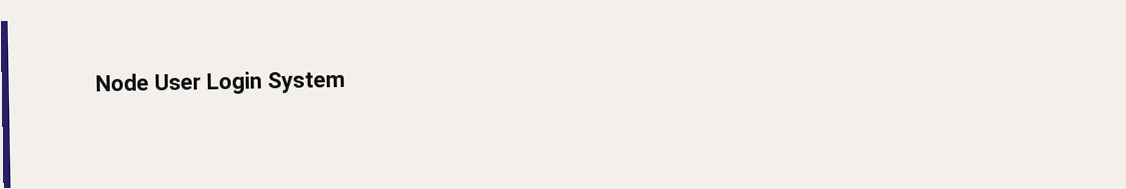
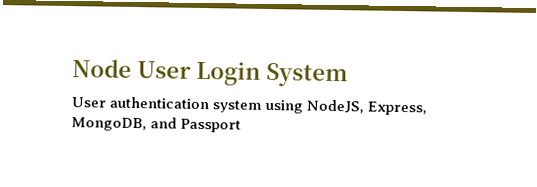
+ User authentication system using NodeJS, Express, MongoDB, and Passport

